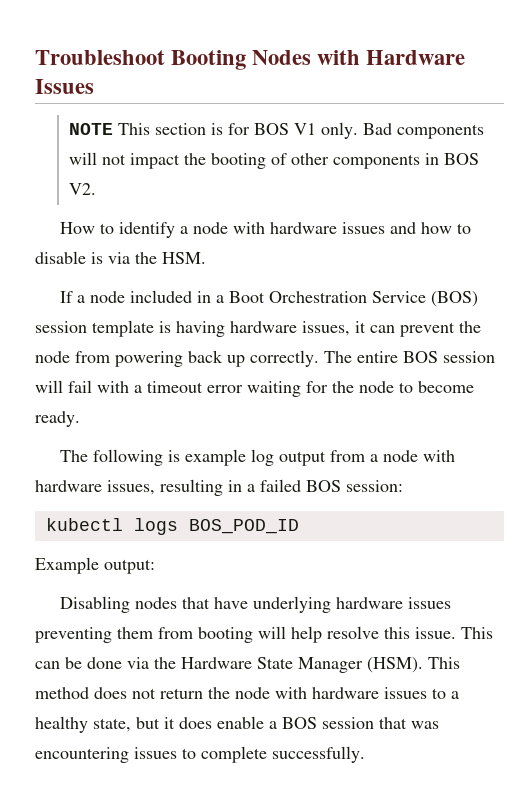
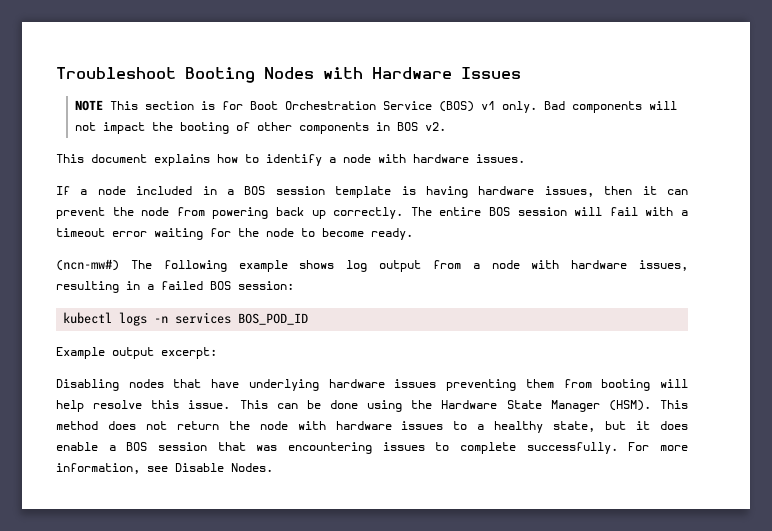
- NOTE This section is for BOS V1 only.
+ NOTE This section is for Boot Orchestration Service (BOS) v1 only.
- Bad components will not impact the booting of other components in BOS V2.
- How to identify a node with hardware issues and how to disable is via the HSM.
+ Bad components will not impact the booting of other components in BOS v2.
+ This document explains how to identify a node with hardware issues.
- If a node included in a Boot Orchestration Service (BOS) session template is having hardware issues, it can prevent the node from powering back up correctly.
+ If a node included in a BOS session template is having hardware issues, then it can prevent the node from powering back up correctly.
- The following is example log output from a node with hardware issues, resulting in a failed BOS session:
+ (ncn-mw#) The following example shows log output from a node with hardware issues, resulting in a failed BOS session:
- kubectl logs BOS_POD_ID
+ kubectl logs -n services BOS_POD_ID
- Example output:
+ Example output excerpt:
- This can be done via the Hardware State Manager (HSM).
+ This can be done using the Hardware State Manager (HSM).
+ For more information, see Disable Nodes.

